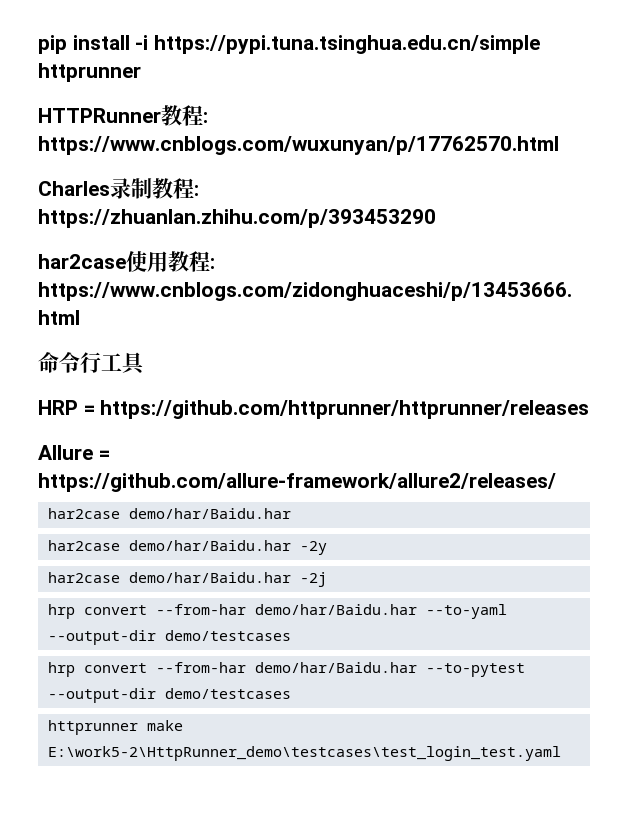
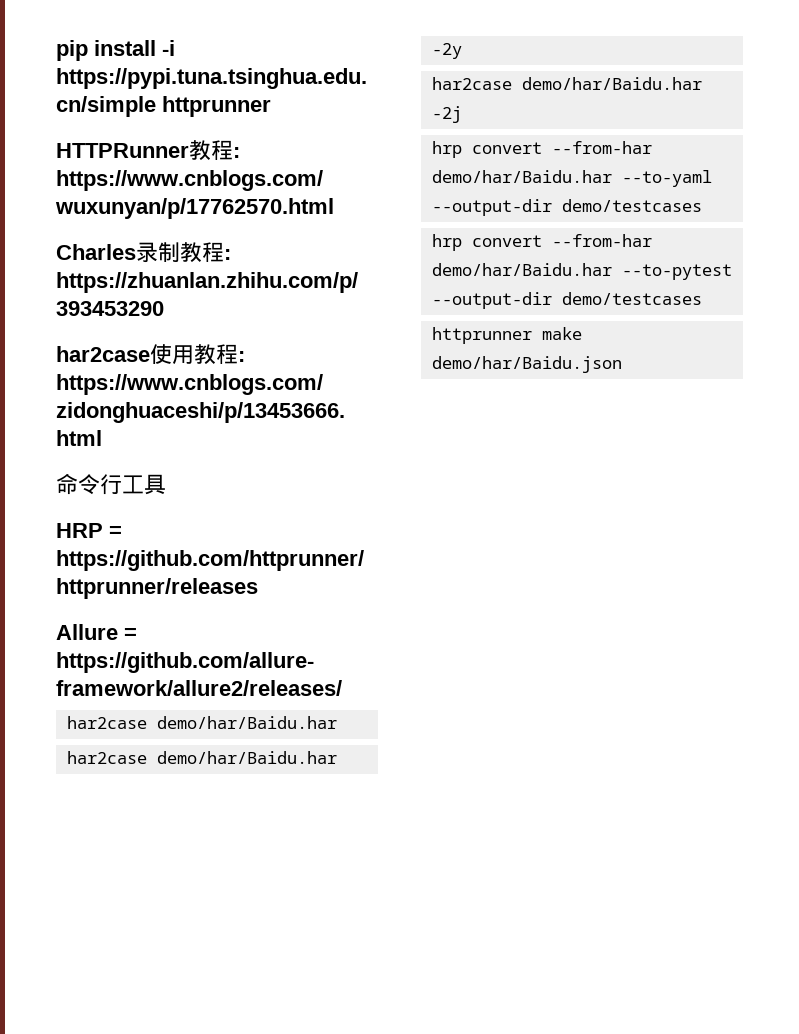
- httprunner make E:\work5-2\HttpRunner_demo\testcases\test_login_test.yaml
+ httprunner make demo/har/Baidu.json

